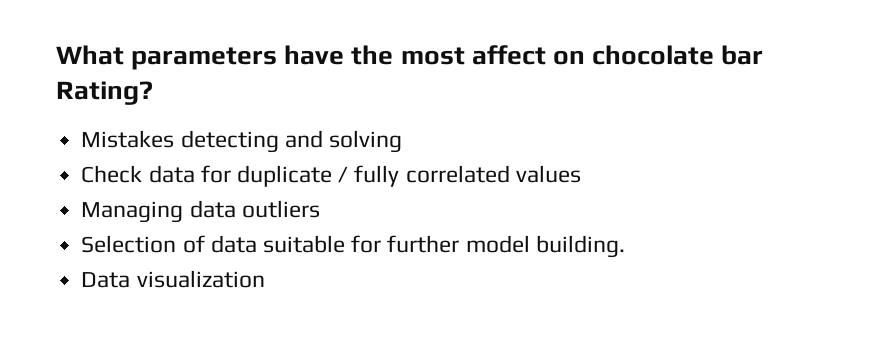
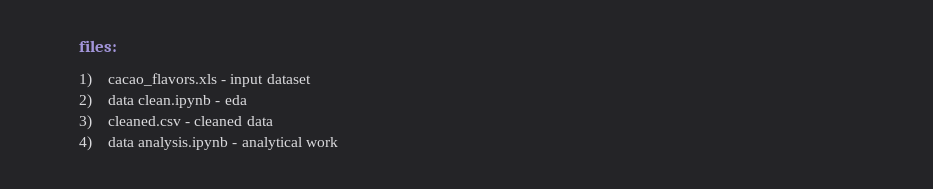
- What parameters have the most affect on chocolate bar Rating?
- Mistakes detecting and solving
- Check data for duplicate / fully correlated values
- Managing data outliers
- Selection of data suitable for further model building.
- Data visualization
+ files:
+ 1) cacao_flavors.xls - input dataset
+ 2) data clean.ipynb - eda
+ 3) cleaned.csv - cleaned data
+ 4) data analysis.ipynb - analytical work

